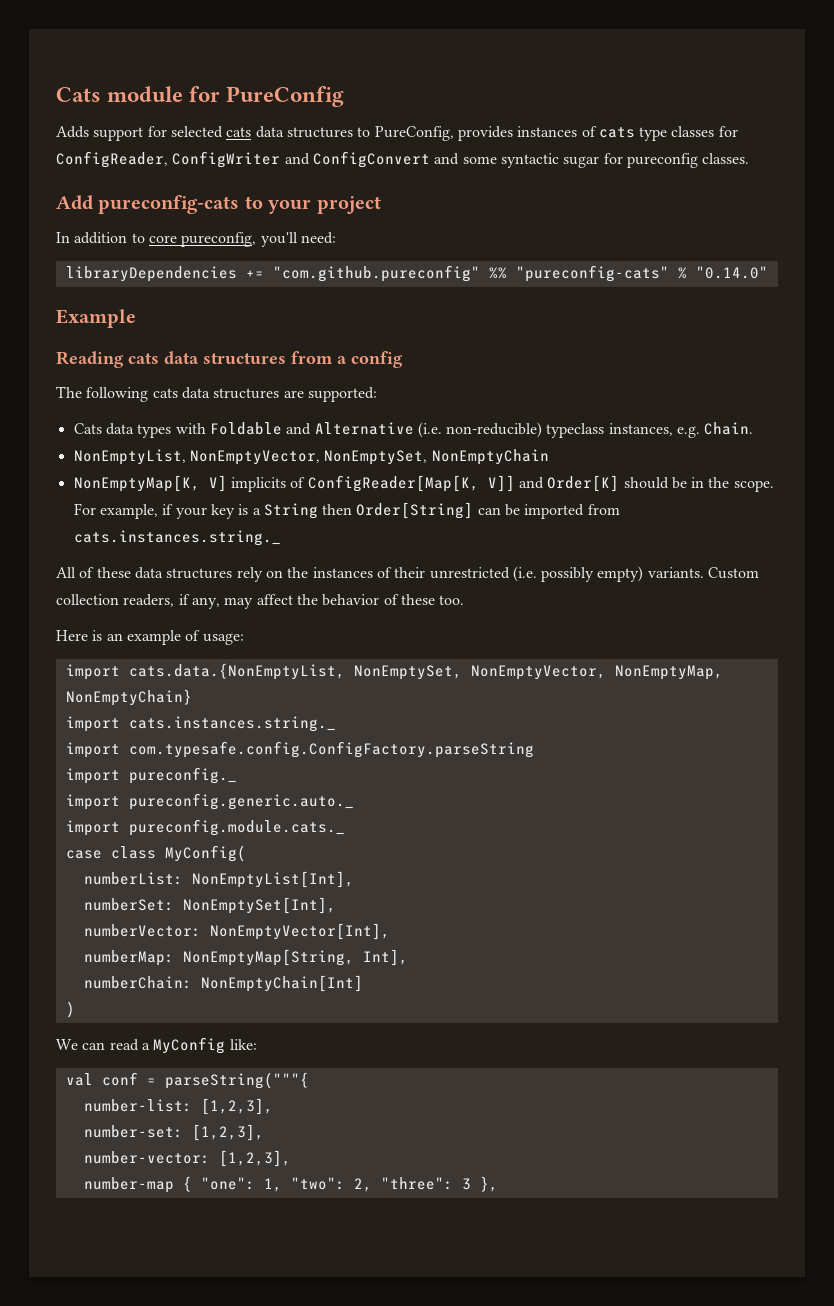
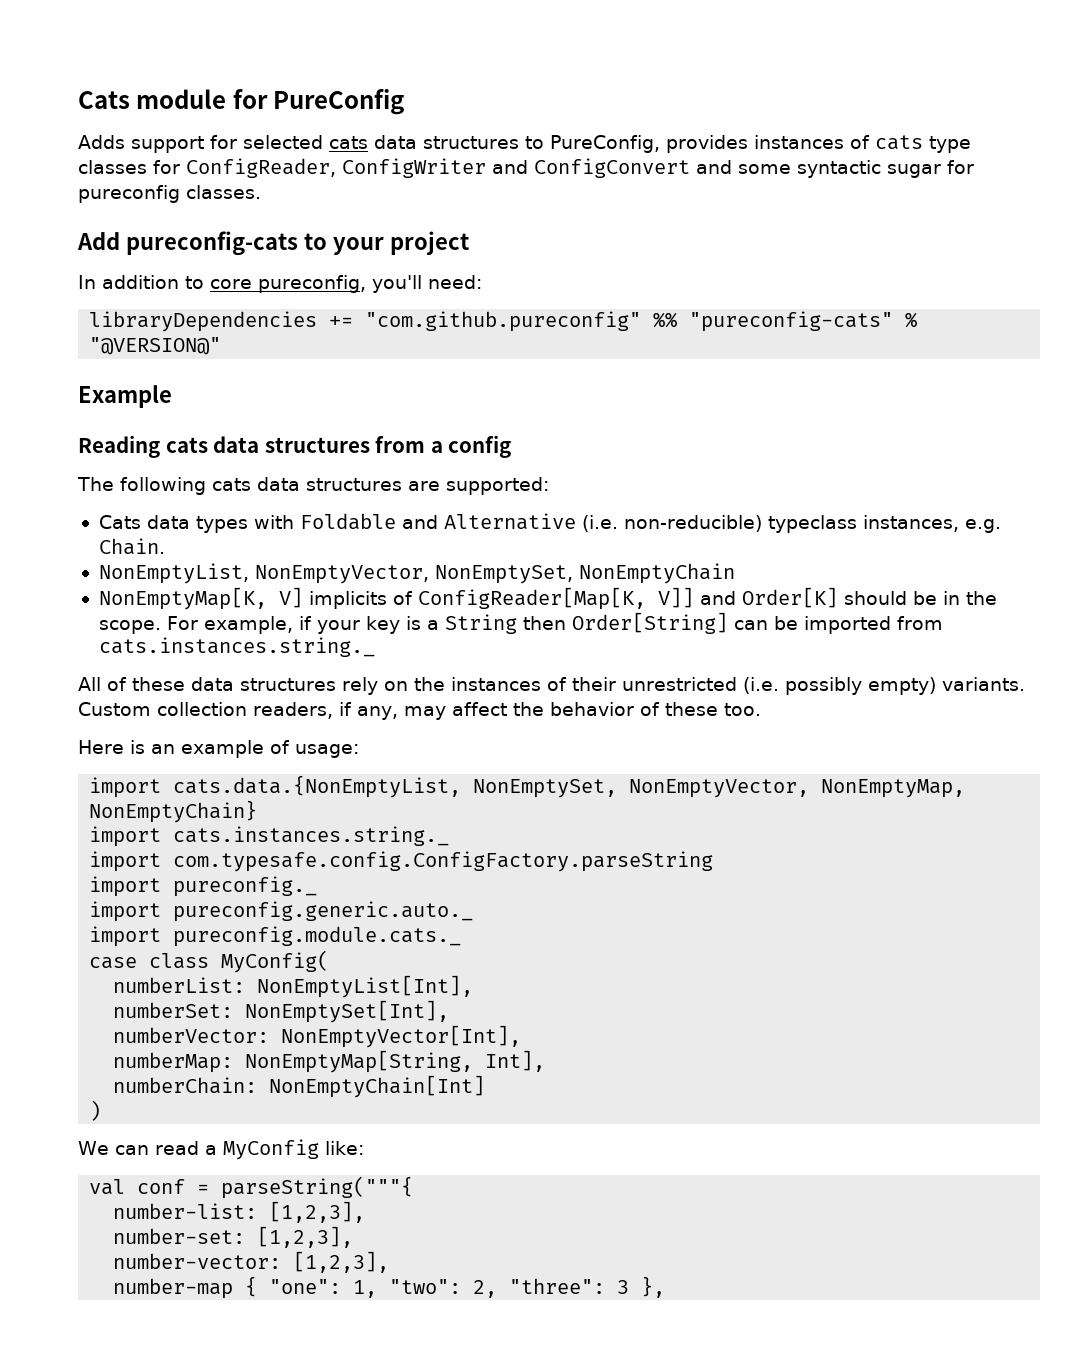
- libraryDependencies += "com.github.pureconfig" %% "pureconfig-cats" % "0.14.0"
+ libraryDependencies += "com.github.pureconfig" %% "pureconfig-cats" % "@VERSION@"

